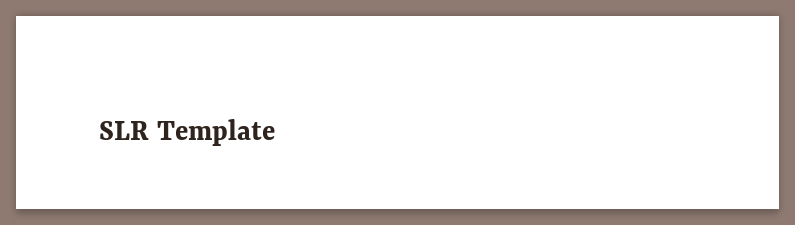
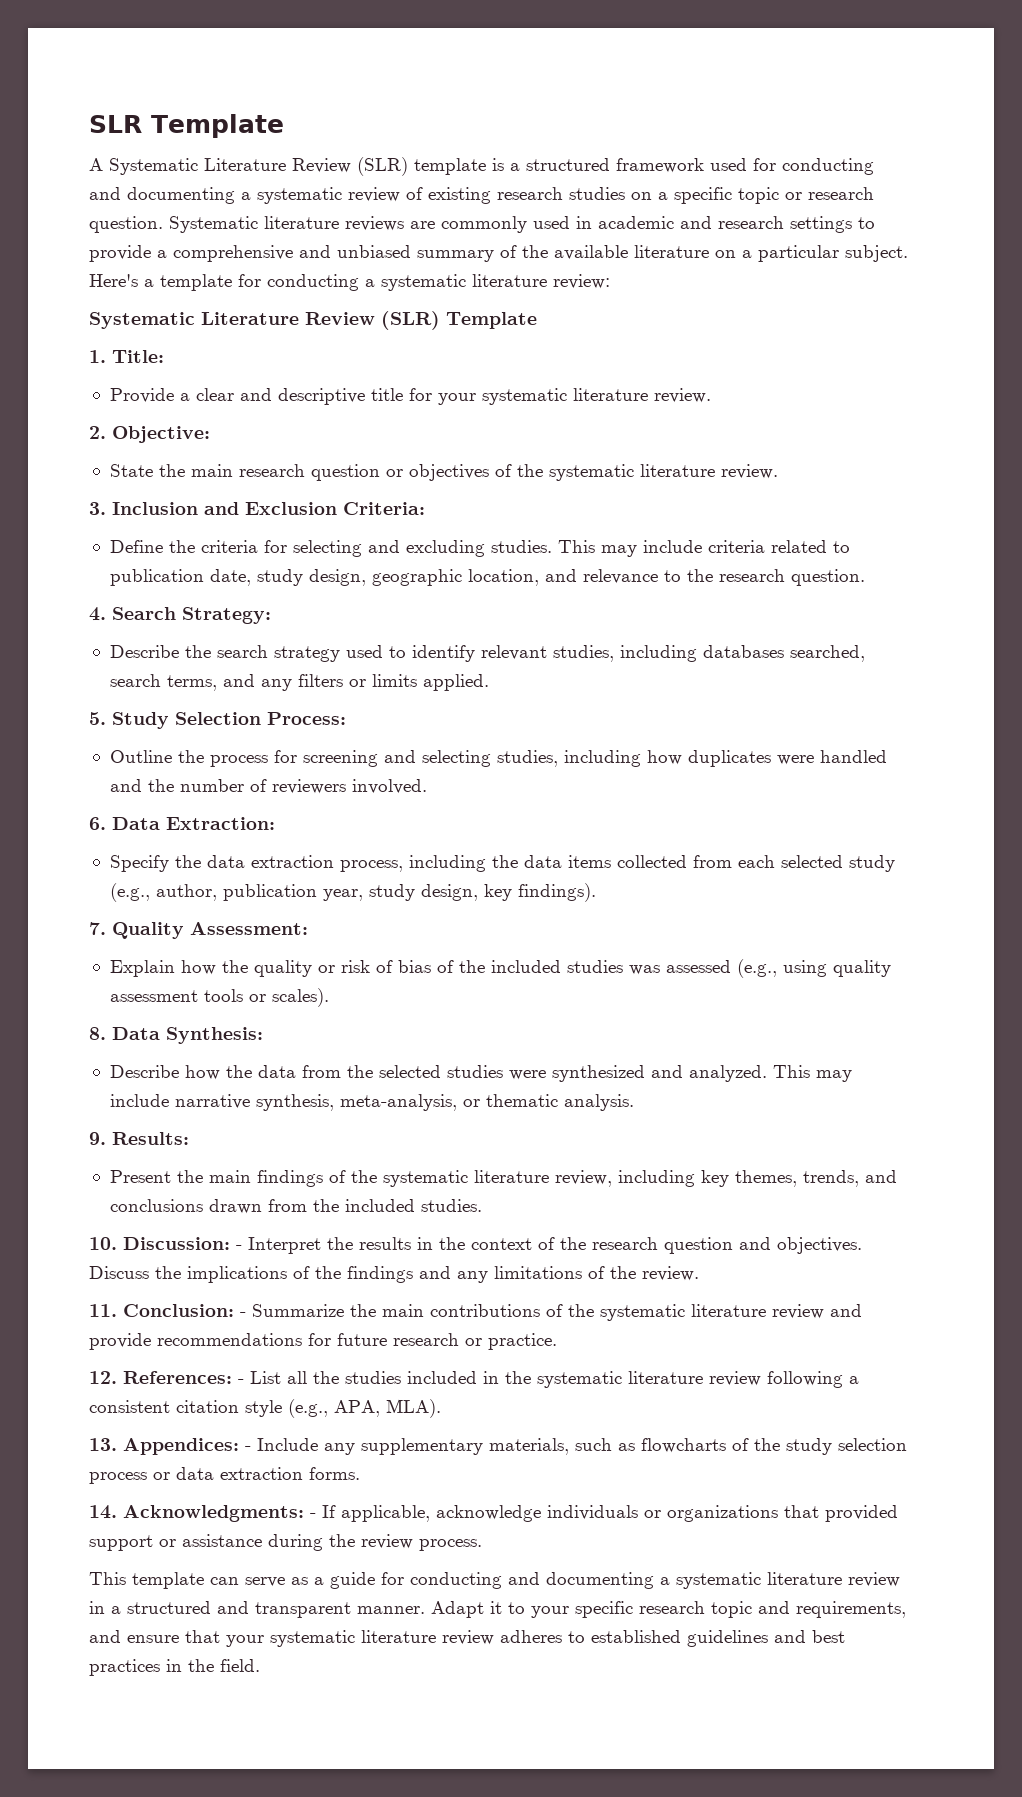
+ A Systematic Literature Review (SLR) template is a structured framework used for conducting and documenting a systematic review of existing research studies on a specific topic or research question. Systematic literature reviews are commonly used in academic and research settings to provide a comprehensive and unbiased summary of the available literature on a particular subject. Here's a template for conducting a systematic literature review:
+ Systematic Literature Review (SLR) Template
+ 1. Title:
+ Provide a clear and descriptive title for your systematic literature review.
+ 2. Objective:
+ State the main research question or objectives of the systematic literature review.
+ 3. Inclusion and Exclusion Criteria:
+ Define the criteria for selecting and excluding studies. This may include criteria related to publication date, study design, geographic location, and relevance to the research question.
+ 4. Search Strategy:
+ Describe the search strategy used to identify relevant studies, including databases searched, search terms, and any filters or limits applied.
+ 5. Study Selection Process:
+ Outline the process for screening and selecting studies, including how duplicates were handled and the number of reviewers involved.
+ 6. Data Extraction:
+ Specify the data extraction process, including the data items collected from each selected study (e.g., author, publication year, study design, key findings).
+ 7. Quality Assessment:
+ Explain how the quality or risk of bias of the included studies was assessed (e.g., using quality assessment tools or scales).
+ 8. Data Synthesis:
+ Describe how the data from the selected studies were synthesized and analyzed. This may include narrative synthesis, meta-analysis, or thematic analysis.
+ 9. Results:
+ Present the main findings of the systematic literature review, including key themes, trends, and conclusions drawn from the included studies.
+ 10. Discussion: - Interpret the results in the context of the research question and objectives. Discuss the implications of the findings and any limitations of the review.
+ 11. Conclusion: - Summarize the main contributions of the systematic literature review and provide recommendations for future research or practice.
+ 12. References: - List all the studies included in the systematic literature review following a consistent citation style (e.g., APA, MLA).
+ 13. Appendices: - Include any supplementary materials, such as flowcharts of the study selection process or data extraction forms.
+ 14. Acknowledgments: - If applicable, acknowledge individuals or organizations that provided support or assistance during the review process.
+ This template can serve as a guide for conducting and documenting a systematic literature review in a structured and transparent manner. Adapt it to your specific research topic and requirements, and ensure that your systematic literature review adheres to established guidelines and best practices in the field.

